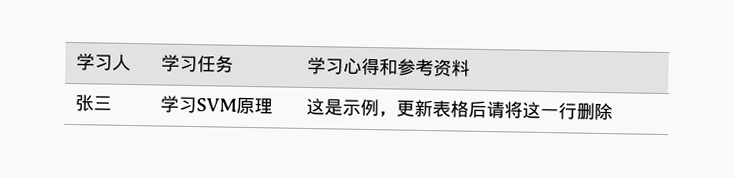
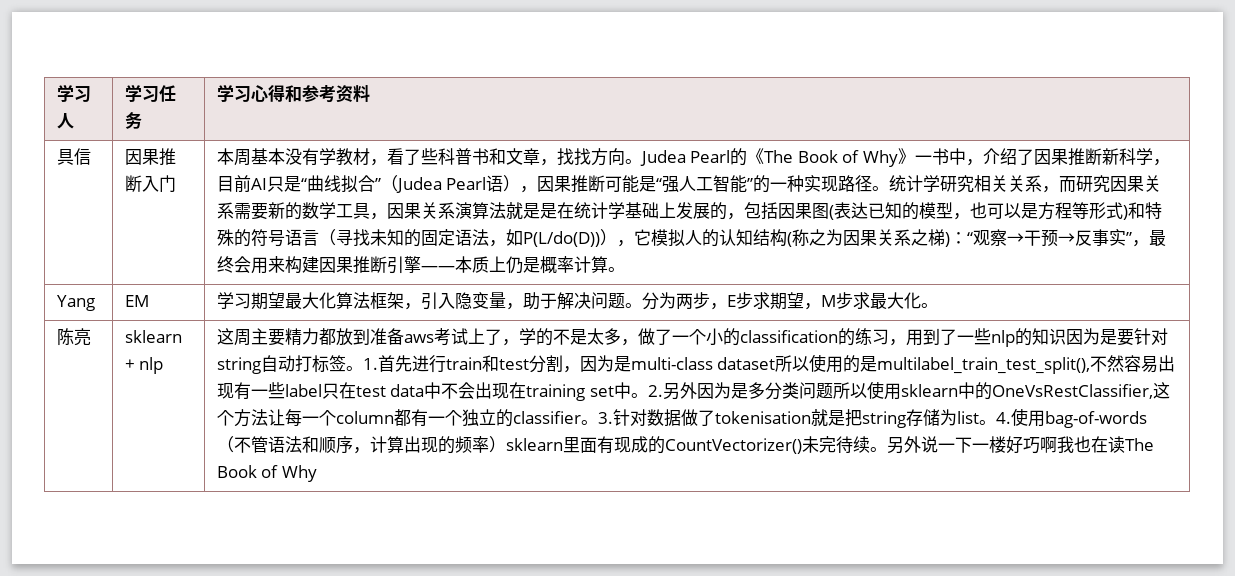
- 张三 | 学习SVM原理 | 这是示例，更新表格后请将这一行删除
+ 具信 | 因果推断入门 | 本周基本没有学教材，看了些科普书和文章，找找方向。Judea Pearl的《The Book of Why》一书中，介绍了因果推断新科学，目前AI只是“曲线拟合”（Judea Pearl语），因果推断可能是“强人工智能”的一种实现路径。统计学研究相关关系，而研究因果关系需要新的数学工具，因果关系演算法就是是在统计学基础上发展的，包括因果图(表达已知的模型，也可以是方程等形式)和特殊的符号语言（寻找未知的固定语法，如P(L/do(D))），它模拟人的认知结构(称之为因果关系之梯)：“观察→干预→反事实”，最终会用来构建因果推断引擎——本质上仍是概率计算。
+ Yang | EM | 学习期望最大化算法框架，引入隐变量，助于解决问题。分为两步，E步求期望，M步求最大化。
+ 陈亮 | sklearn + nlp | 这周主要精力都放到准备aws考试上了，学的不是太多，做了一个小的classification的练习，用到了一些nlp的知识因为是要针对string自动打标签。1.首先进行train和test分割，因为是multi-class dataset所以使用的是multilabel_train_test_split(),不然容易出现有一些label只在test data中不会出现在training set中。2.另外因为是多分类问题所以使用sklearn中的OneVsRestClassifier,这个方法让每一个column都有一个独立的classifier。3.针对数据做了tokenisation就是把string存储为list。4.使用bag-of-words（不管语法和顺序，计算出现的频率）sklearn里面有现成的CountVectorizer()未完待续。另外说一下一楼好巧啊我也在读The Book of Why

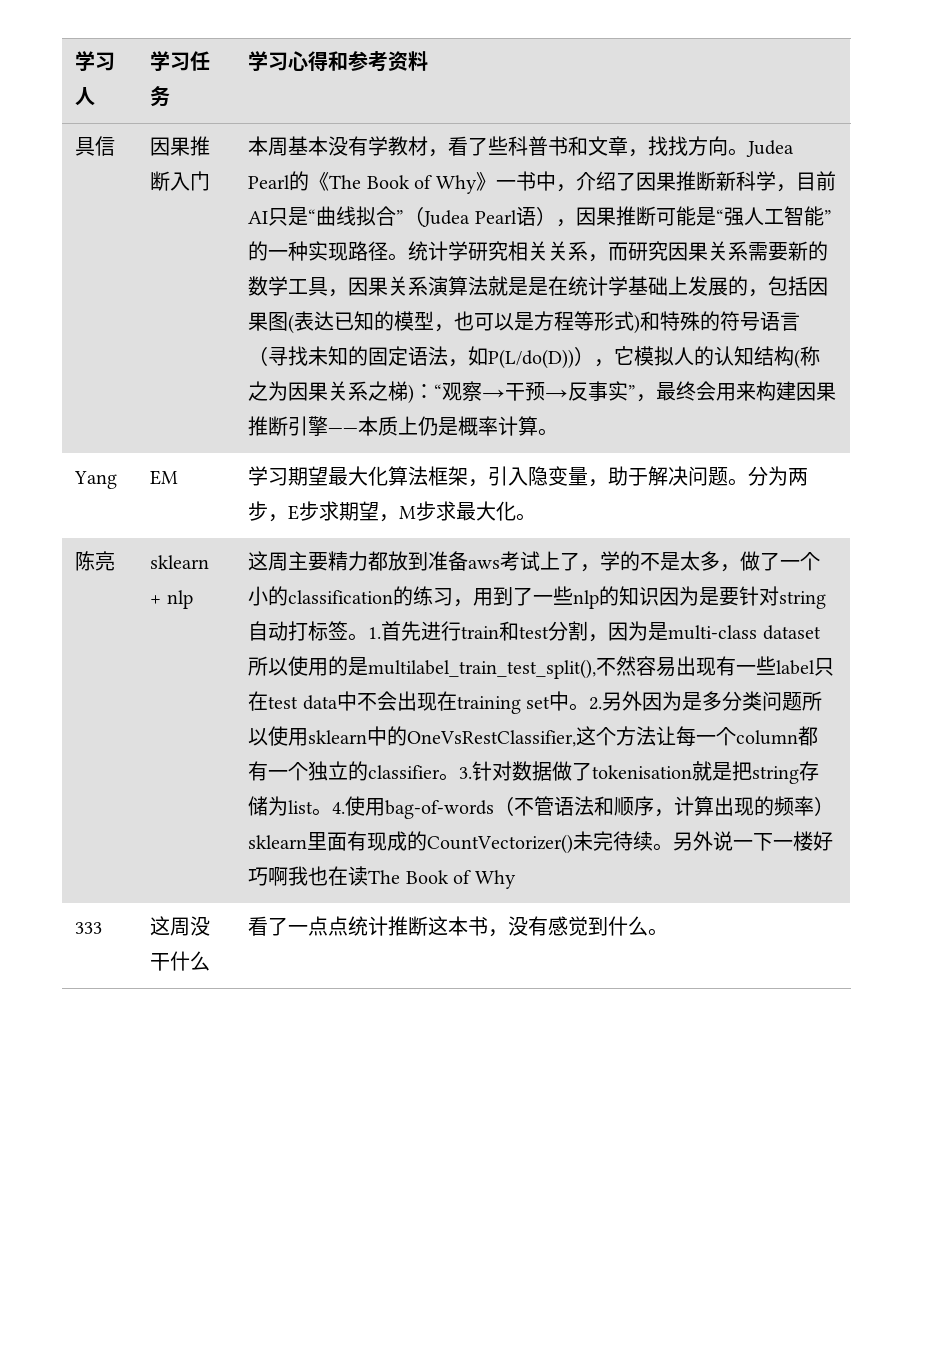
+ 333 | 这周没干什么 | 看了一点点统计推断这本书，没有感觉到什么。

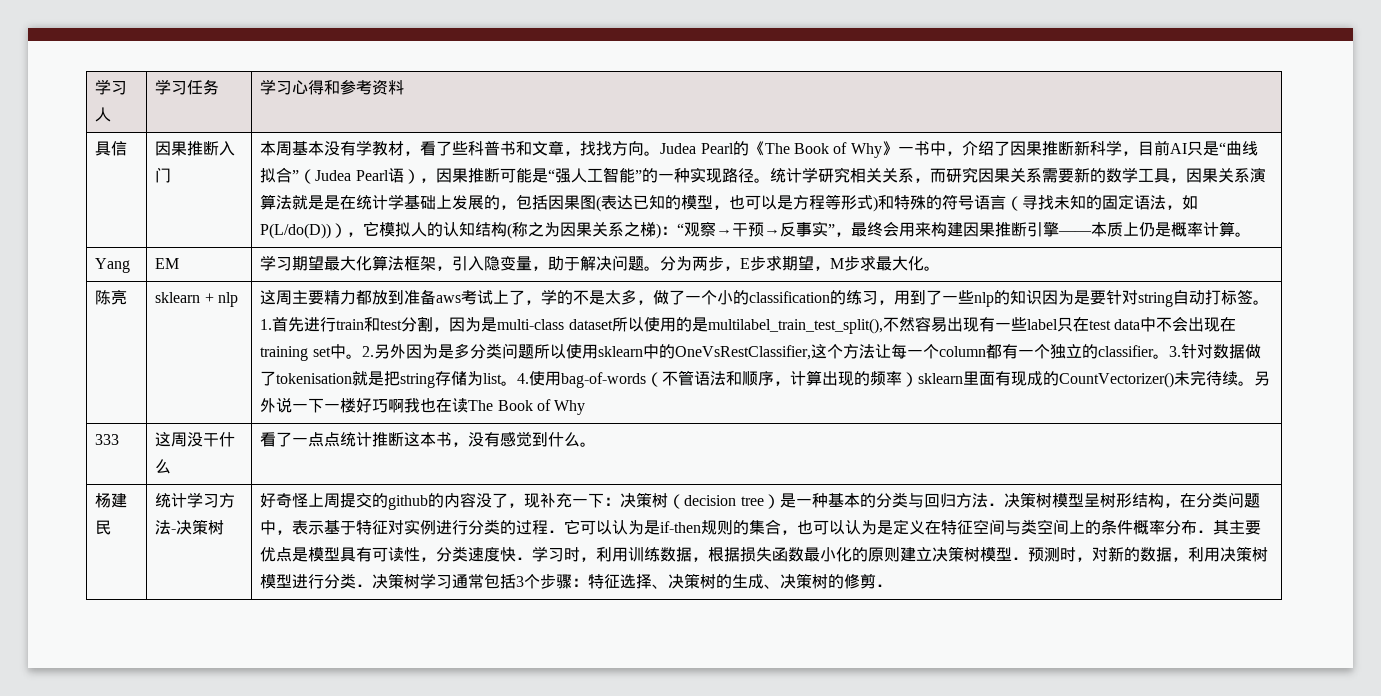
+ 杨建民 | 统计学习方法-决策树 | 好奇怪上周提交的github的内容没了，现补充一下：决策树（decision tree）是一种基本的分类与回归方法．决策树模型呈树形结构，在分类问题中，表示基于特征对实例进行分类的过程．它可以认为是if-then规则的集合，也可以认为是定义在特征空间与类空间上的条件概率分布．其主要优点是模型具有可读性，分类速度快．学习时，利用训练数据，根据损失函数最小化的原则建立决策树模型．预测时，对新的数据，利用决策树模型进行分类．决策树学习通常包括3个步骤：特征选择、决策树的生成、决策树的修剪．

